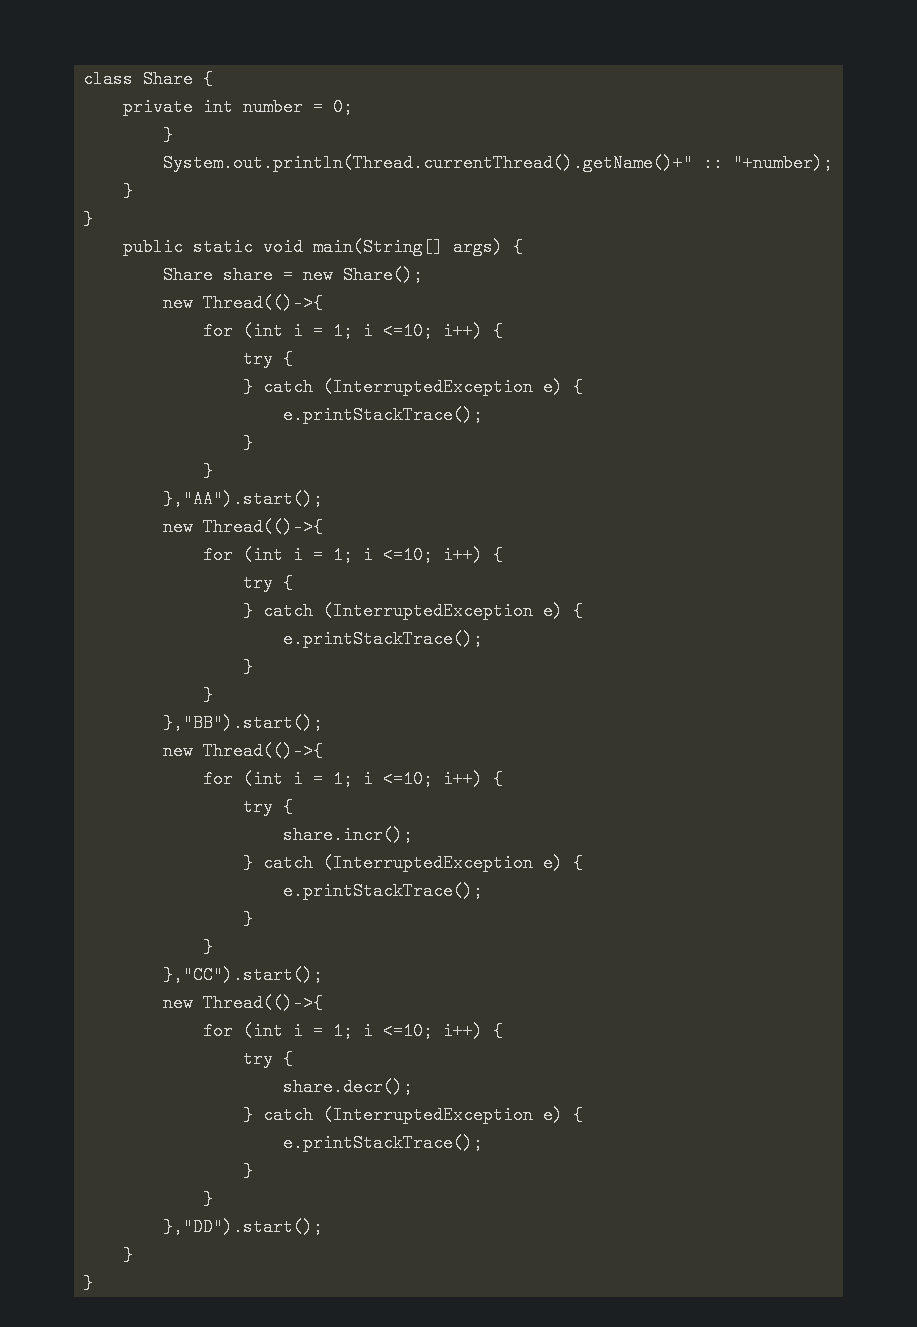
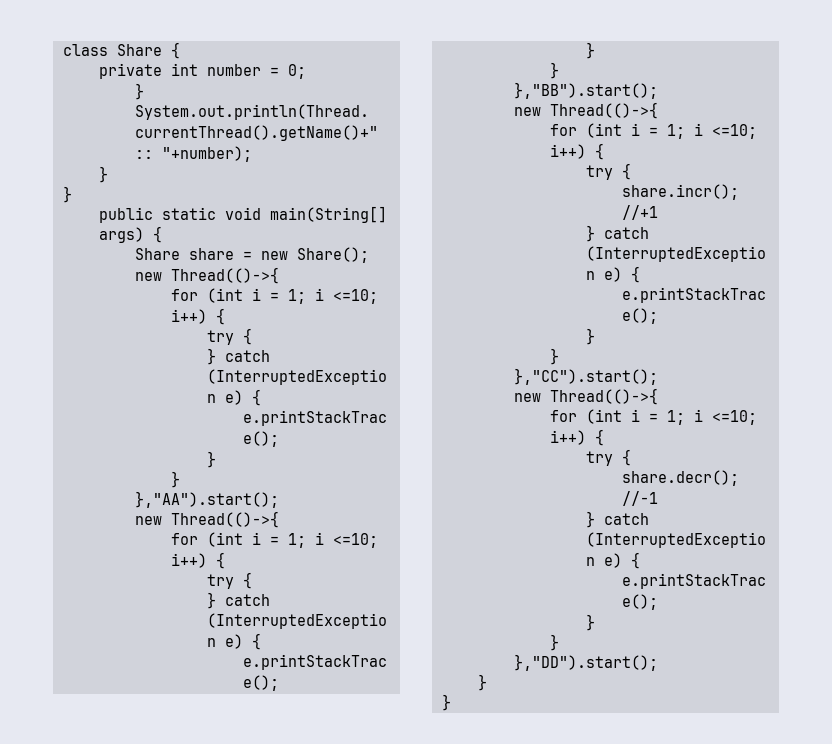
- share.incr();
+ share.incr(); //+1
- share.decr();
+ share.decr(); //-1

